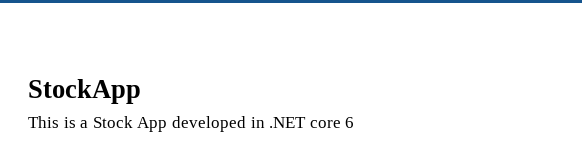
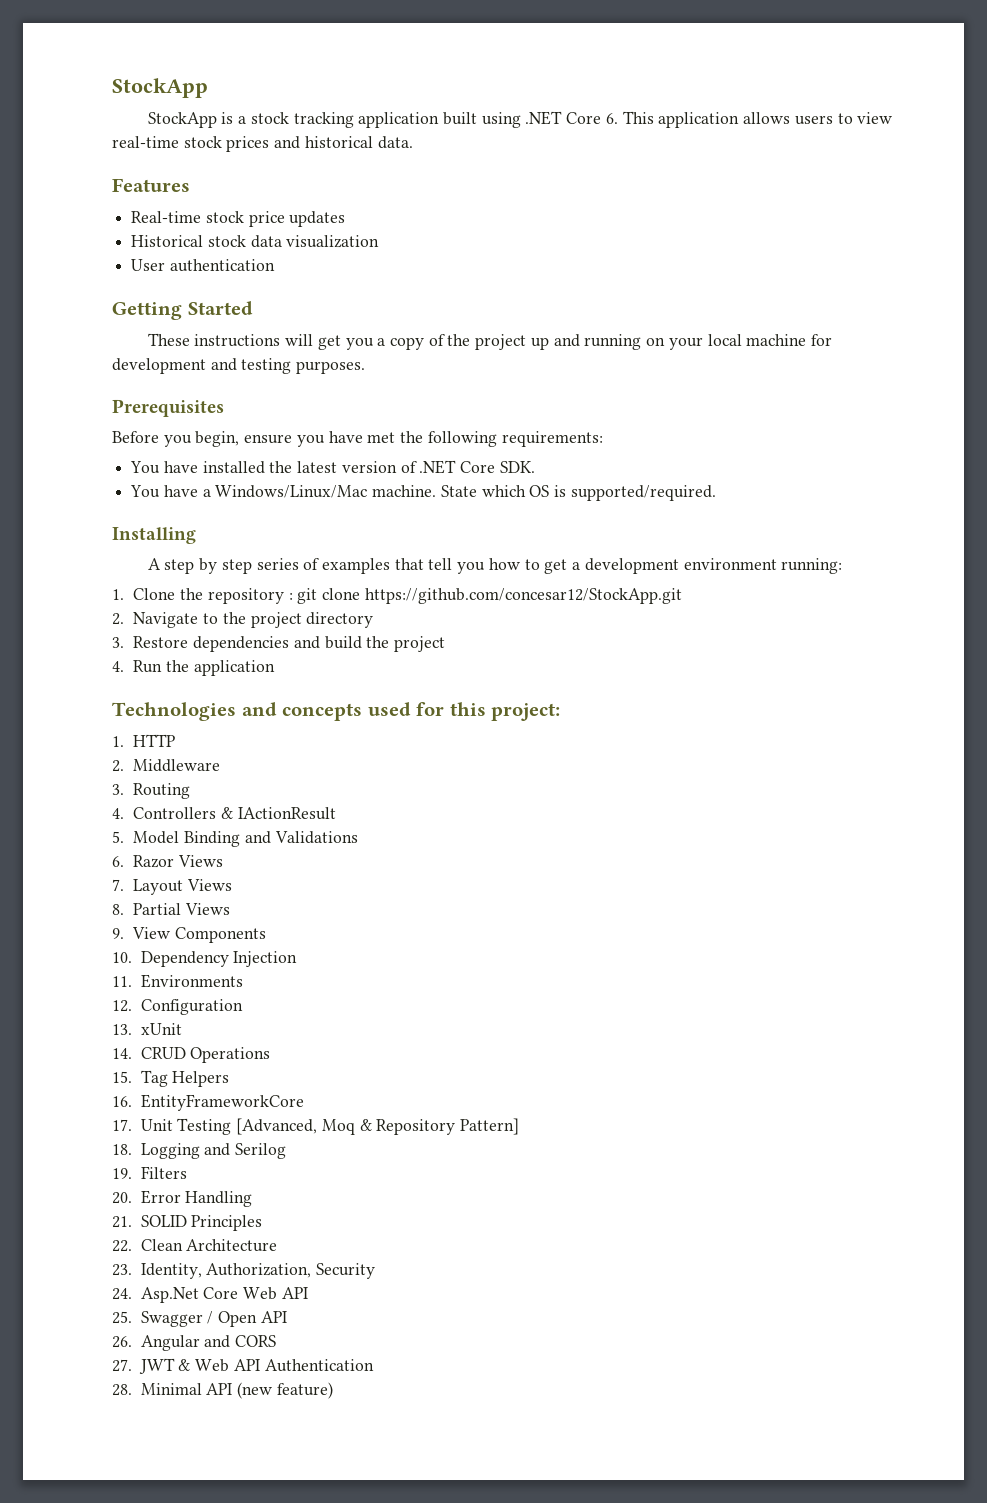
- This is a Stock App developed in .NET core 6
+ StockApp is a stock tracking application built using .NET Core 6. This application allows users to view real-time stock prices and historical data.
+ Features
+ Real-time stock price updates
+ Historical stock data visualization
+ User authentication
+ Getting Started
+ These instructions will get you a copy of the project up and running on your local machine for development and testing purposes.
+ Prerequisites
+ Before you begin, ensure you have met the following requirements:
+ You have installed the latest version of .NET Core SDK.
+ You have a Windows/Linux/Mac machine. State which OS is supported/required.
+ Installing
+ A step by step series of examples that tell you how to get a development environment running:
+ 1. Clone the repository : git clone https://github.com/concesar12/StockApp.git
+ 2. Navigate to the project directory
+ 3. Restore dependencies and build the project
+ 4. Run the application
+ Technologies and concepts used for this project:
+ 1. HTTP
+ 2. Middleware
+ 3. Routing
+ 4. Controllers & IActionResult
+ 5. Model Binding and Validations
+ 6. Razor Views
+ 7. Layout Views
+ 8. Partial Views
+ 9. View Components
+ 10. Dependency Injection
+ 11. Environments
+ 12. Configuration
+ 13. xUnit
+ 14. CRUD Operations
+ 15. Tag Helpers
+ 16. EntityFrameworkCore
+ 17. Unit Testing [Advanced, Moq & Repository Pattern]
+ 18. Logging and Serilog
+ 19. Filters
+ 20. Error Handling
+ 21. SOLID Principles
+ 22. Clean Architecture
+ 23. Identity, Authorization, Security
+ 24. Asp.Net Core Web API
+ 25. Swagger / Open API
+ 26. Angular and CORS
+ 27. JWT & Web API Authentication
+ 28. Minimal API (new feature)

